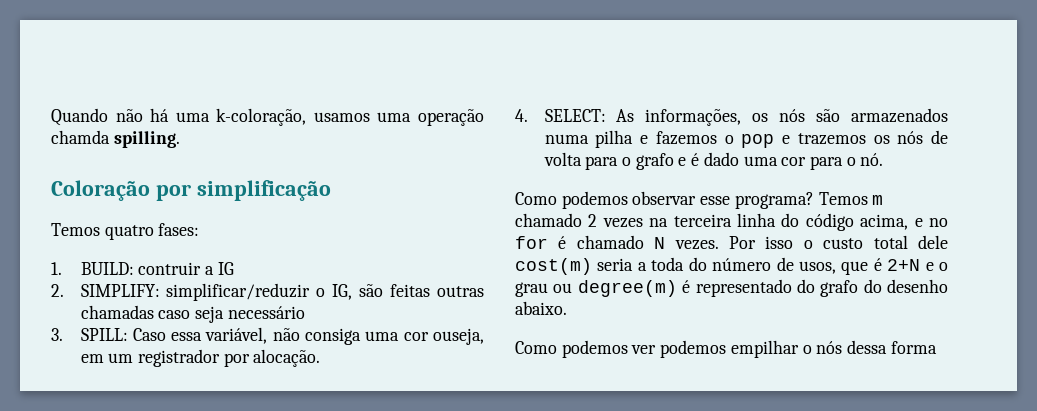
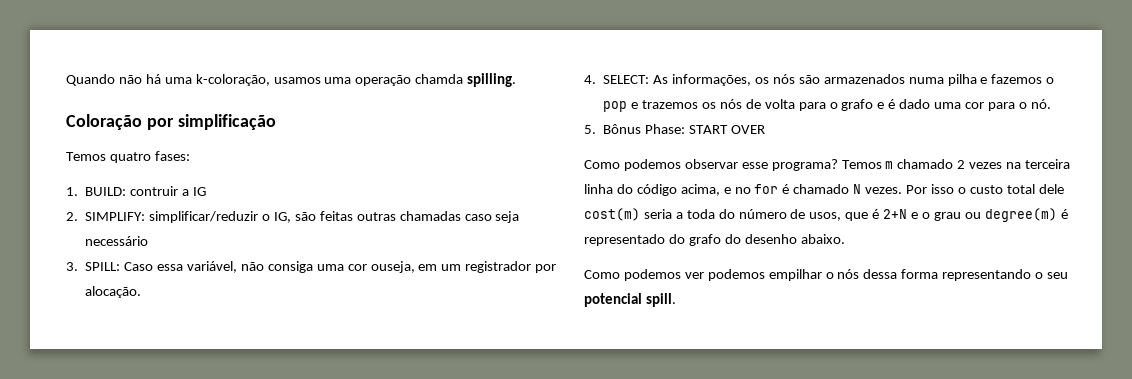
+ 5. Bônus Phase: START OVER
- Como podemos ver podemos empilhar o nós dessa forma
+ Como podemos ver podemos empilhar o nós dessa forma representando o seu potencial spill.

